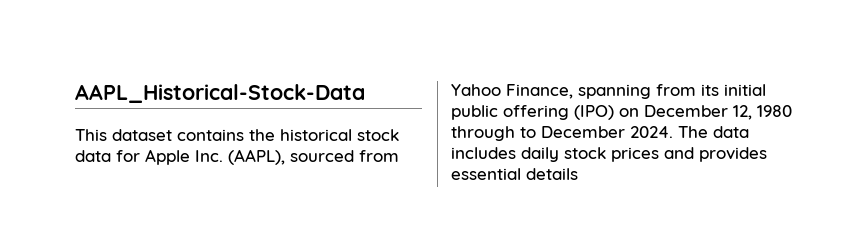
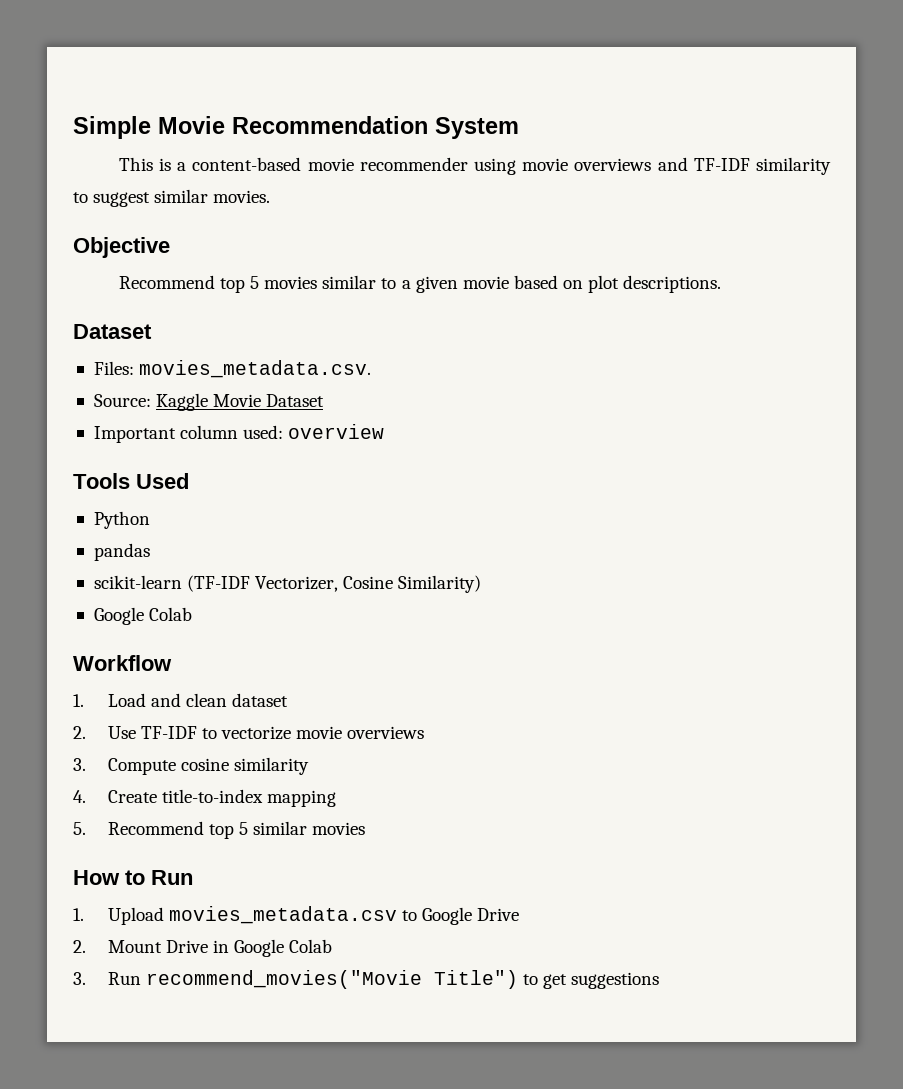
- AAPL_Historical-Stock-Data
- This dataset contains the historical stock data for Apple Inc. (AAPL), sourced from Yahoo Finance, spanning from its initial public offering (IPO) on December 12, 1980 through to December 2024. The data includes daily stock prices and provides essential details
+ Simple Movie Recommendation System
+ This is a content-based movie recommender using movie overviews and TF-IDF similarity to suggest similar movies.
+ Objective
+ Recommend top 5 movies similar to a given movie based on plot descriptions.
+ Dataset
+ Files: movies_metadata.csv.
+ Source: Kaggle Movie Dataset
+ Important column used: overview
+ Tools Used
+ Python
+ pandas
+ scikit-learn (TF-IDF Vectorizer, Cosine Similarity)
+ Google Colab
+ Workflow
+ 1. Load and clean dataset
+ 2. Use TF-IDF to vectorize movie overviews
+ 3. Compute cosine similarity
+ 4. Create title-to-index mapping
+ 5. Recommend top 5 similar movies
+ How to Run
+ 1. Upload movies_metadata.csv to Google Drive
+ 2. Mount Drive in Google Colab
+ 3. Run recommend_movies("Movie Title") to get suggestions

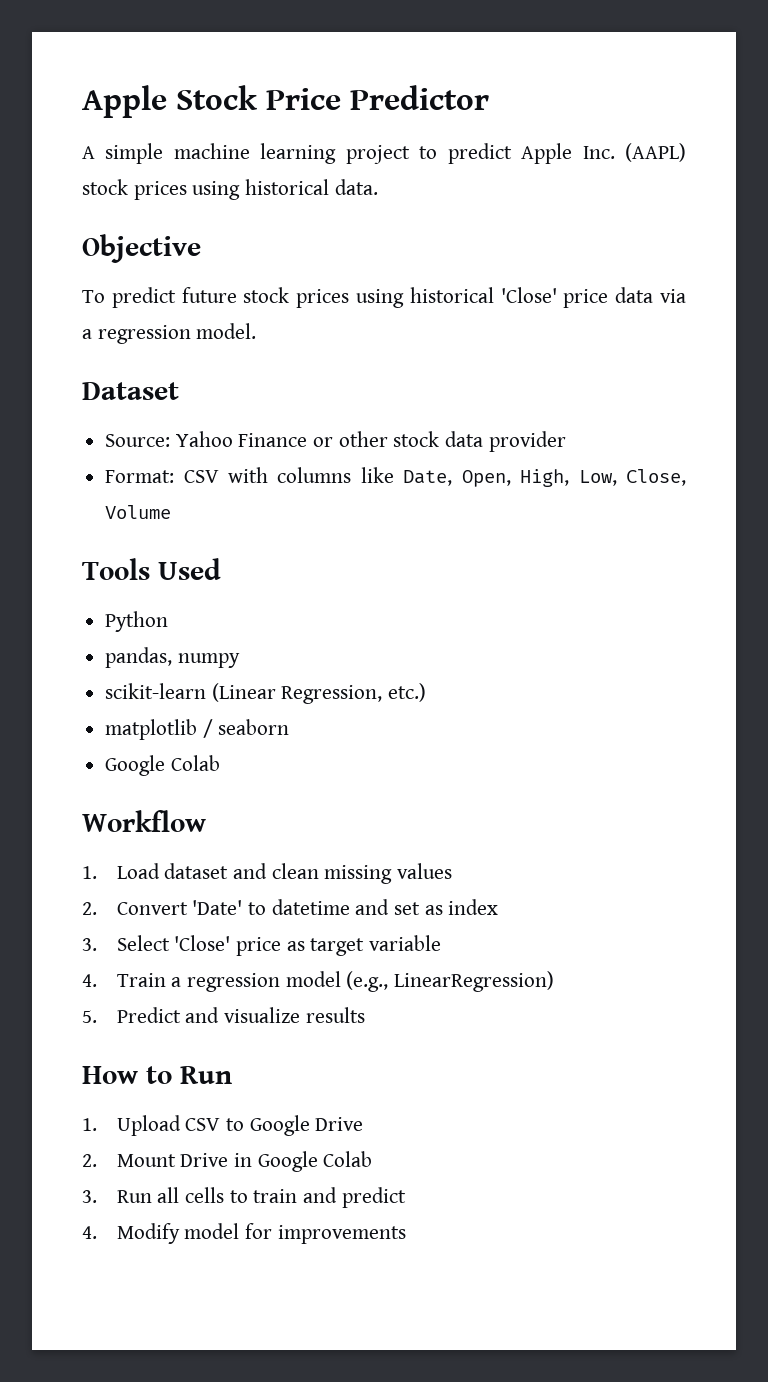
- Simple Movie Recommendation System
- This is a content-based movie recommender using movie overviews and TF-IDF similarity to suggest similar movies.
+ Apple Stock Price Predictor
+ A simple machine learning project to predict Apple Inc. (AAPL) stock prices using historical data.
  Objective
- Recommend top 5 movies similar to a given movie based on plot descriptions.
+ To predict future stock prices using historical 'Close' price data via a regression model.
  Dataset
- Files: movies_metadata.csv.
- Source: Kaggle Movie Dataset
- Important column used: overview
+ Source: Yahoo Finance or other stock data provider
+ Format: CSV with columns like Date, Open, High, Low, Close, Volume
- pandas
+ pandas, numpy
- scikit-learn (TF-IDF Vectorizer, Cosine Similarity)
+ scikit-learn (Linear Regression, etc.)
+ matplotlib / seaborn
- 1. Load and clean dataset
- 2. Use TF-IDF to vectorize movie overviews
- 3. Compute cosine similarity
- 4. Create title-to-index mapping
- 5. Recommend top 5 similar movies
+ 1. Load dataset and clean missing values
+ 2. Convert 'Date' to datetime and set as index
+ 3. Select 'Close' price as target variable
+ 4. Train a regression model (e.g., LinearRegression)
+ 5. Predict and visualize results
- 1. Upload movies_metadata.csv to Google Drive
+ 1. Upload CSV to Google Drive
- 3. Run recommend_movies("Movie Title") to get suggestions
+ 3. Run all cells to train and predict
+ 4. Modify model for improvements

